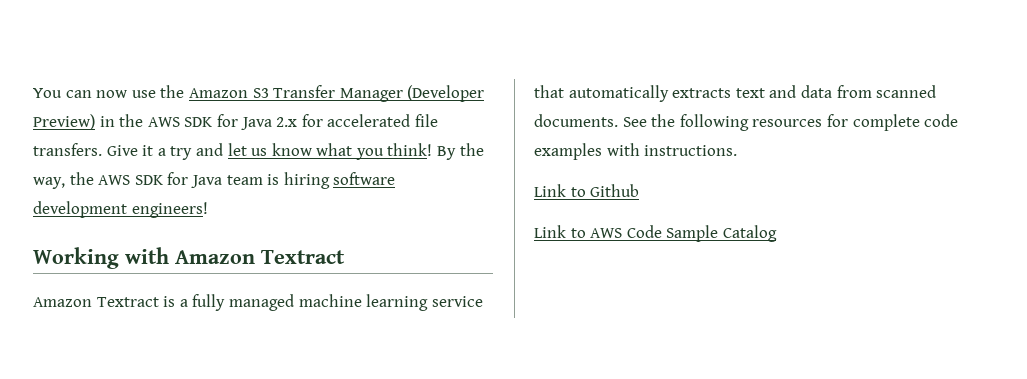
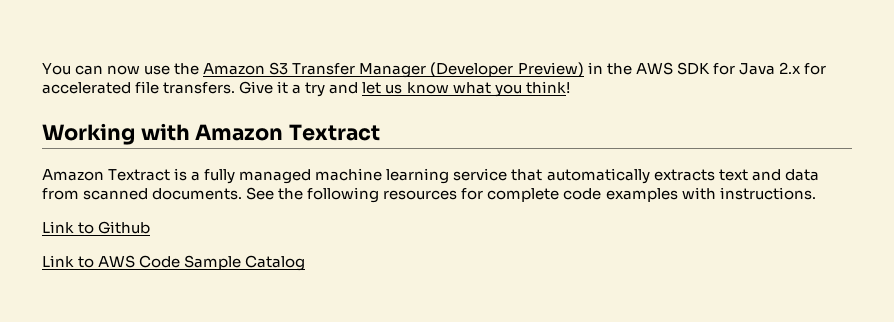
- By the way, the AWS SDK for Java team is hiring software development engineers!

